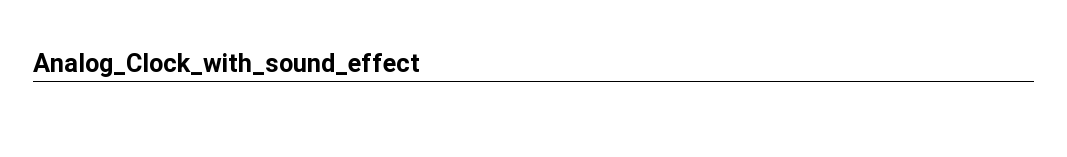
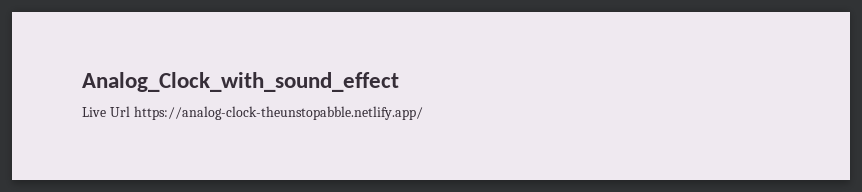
+ Live Url https://analog-clock-theunstopabble.netlify.app/

